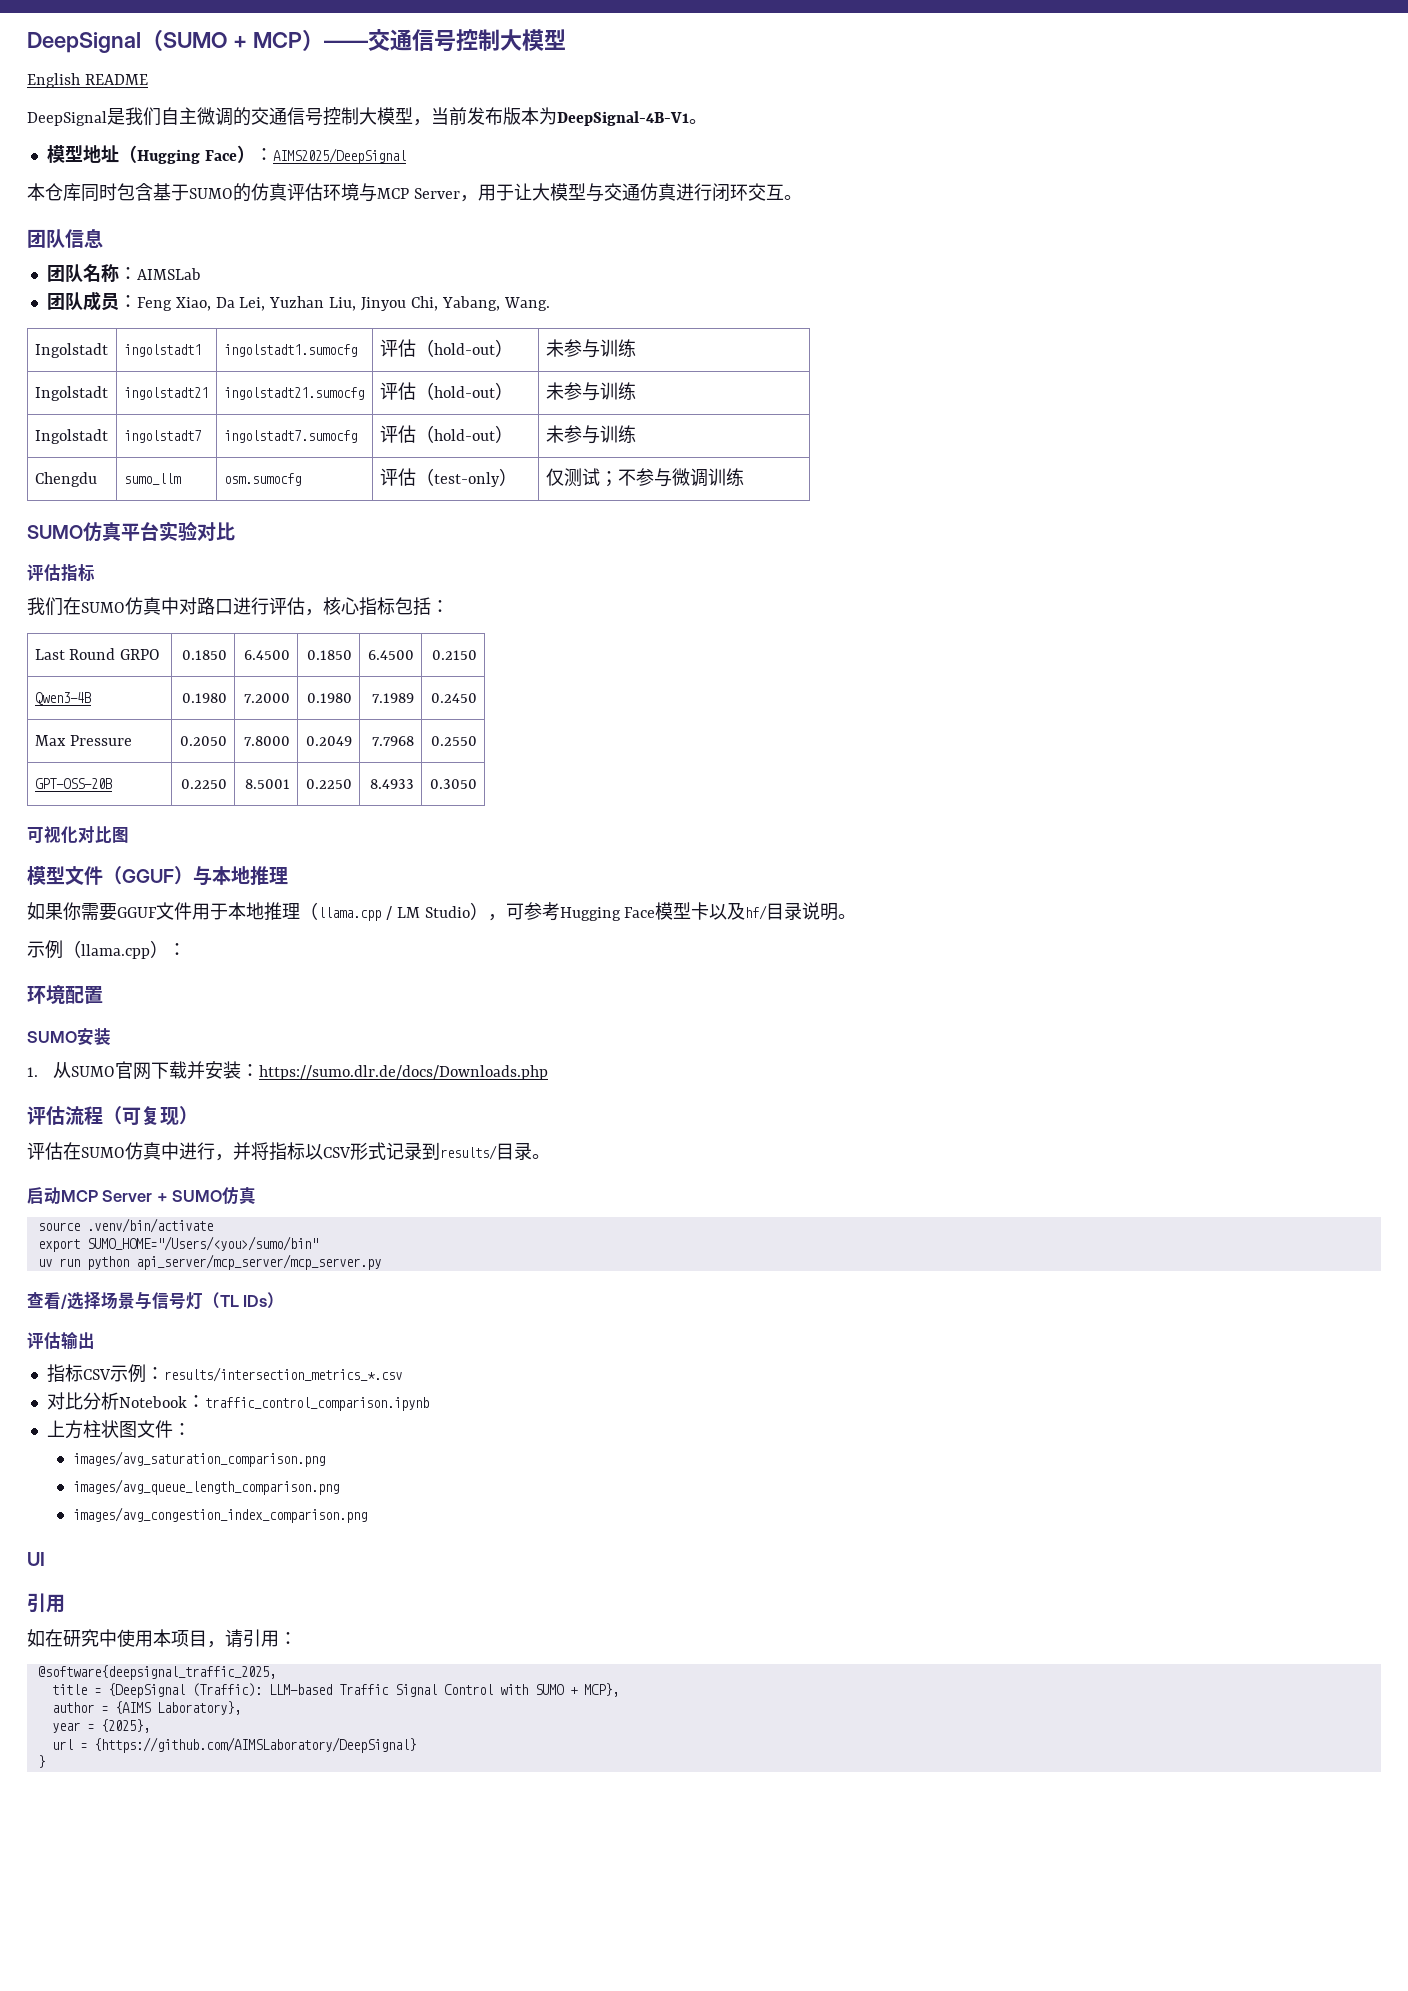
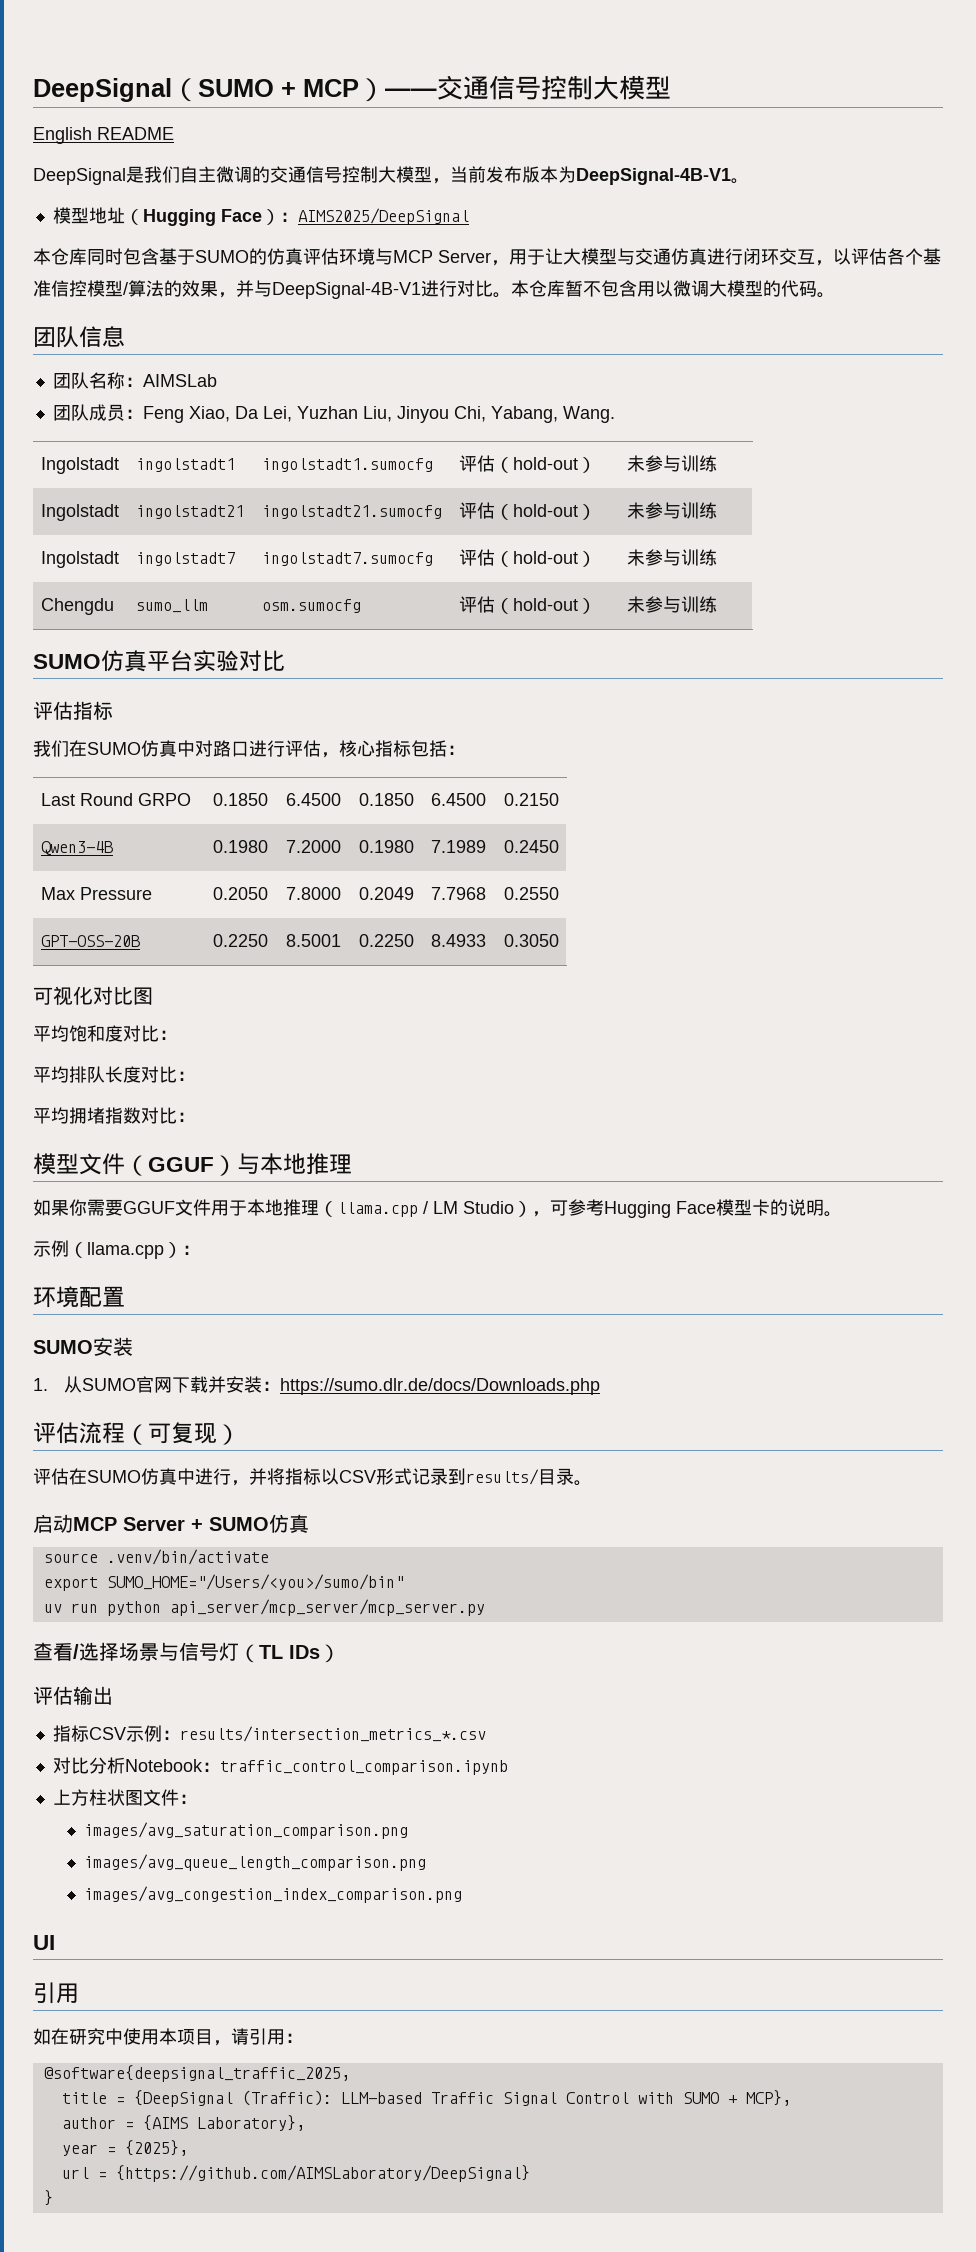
- 本仓库同时包含基于SUMO的仿真评估环境与MCP Server，用于让大模型与交通仿真进行闭环交互。
+ 本仓库同时包含基于SUMO的仿真评估环境与MCP Server，用于让大模型与交通仿真进行闭环交互，以评估各个基准信控模型/算法的效果，并与DeepSignal-4B-V1进行对比。本仓库暂不包含用以微调大模型的代码。
- Chengdu | sumo_llm | osm.sumocfg | 评估（test-only） | 仅测试；不参与微调训练
+ Chengdu | sumo_llm | osm.sumocfg | 评估（hold-out） | 未参与训练
+ 平均饱和度对比：
+ 平均排队长度对比：
+ 平均拥堵指数对比：
- 如果你需要GGUF文件用于本地推理（llama.cpp / LM Studio），可参考Hugging Face模型卡以及hf/目录说明。
+ 如果你需要GGUF文件用于本地推理（llama.cpp / LM Studio），可参考Hugging Face模型卡的说明。

